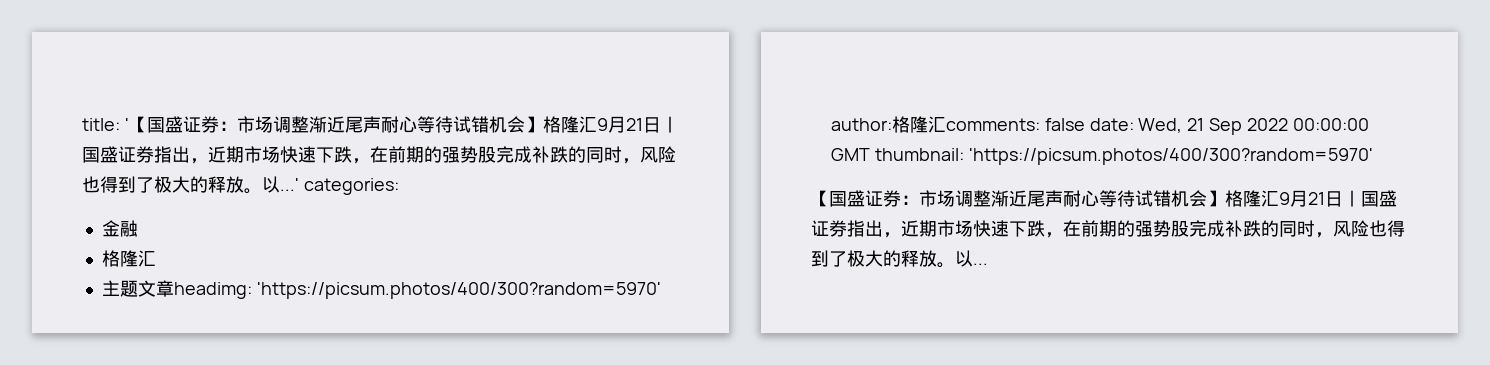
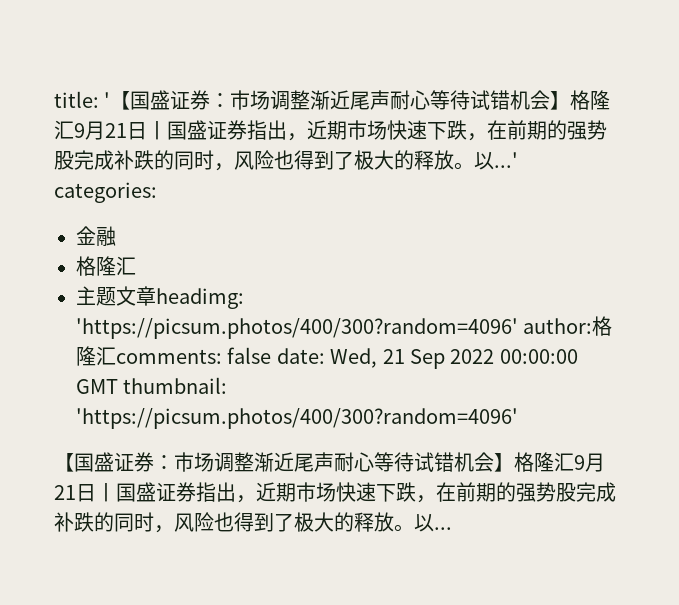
- 主题文章headimg: 'https://picsum.photos/400/300?random=5970' author:格隆汇comments: false date: Wed, 21 Sep 2022 00:00:00 GMT thumbnail: 'https://picsum.photos/400/300?random=5970'
+ 主题文章headimg: 'https://picsum.photos/400/300?random=4096' author:格隆汇comments: false date: Wed, 21 Sep 2022 00:00:00 GMT thumbnail: 'https://picsum.photos/400/300?random=4096'

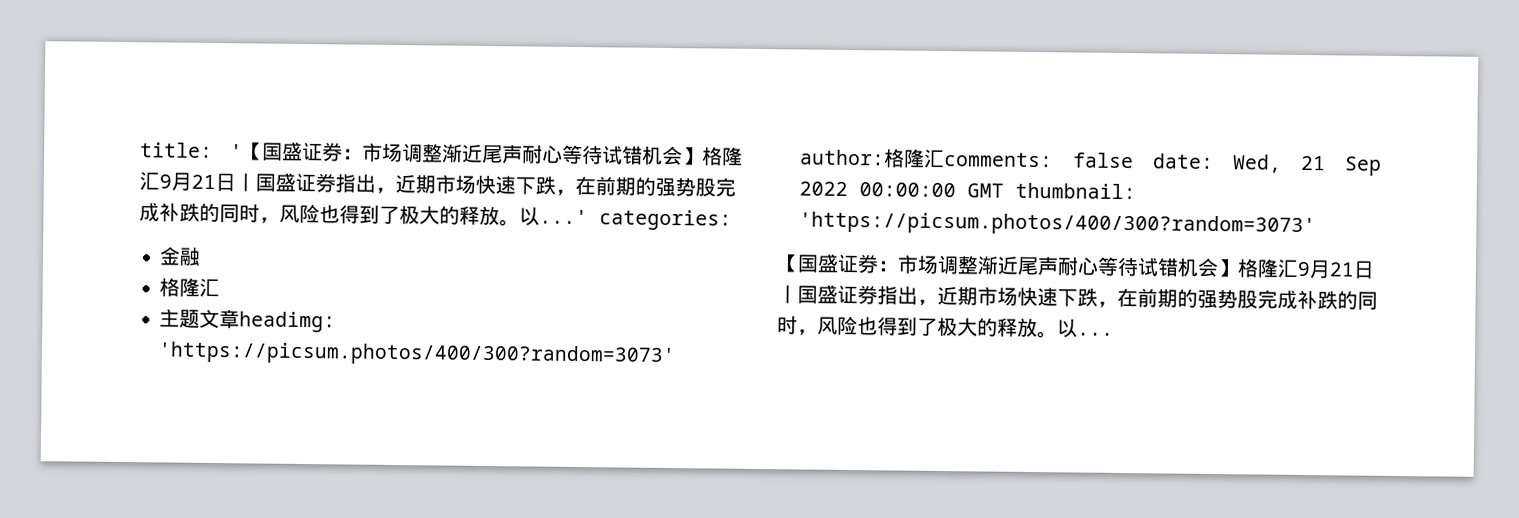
- 主题文章headimg: 'https://picsum.photos/400/300?random=4096' author:格隆汇comments: false date: Wed, 21 Sep 2022 00:00:00 GMT thumbnail: 'https://picsum.photos/400/300?random=4096'
+ 主题文章headimg: 'https://picsum.photos/400/300?random=3073' author:格隆汇comments: false date: Wed, 21 Sep 2022 00:00:00 GMT thumbnail: 'https://picsum.photos/400/300?random=3073'

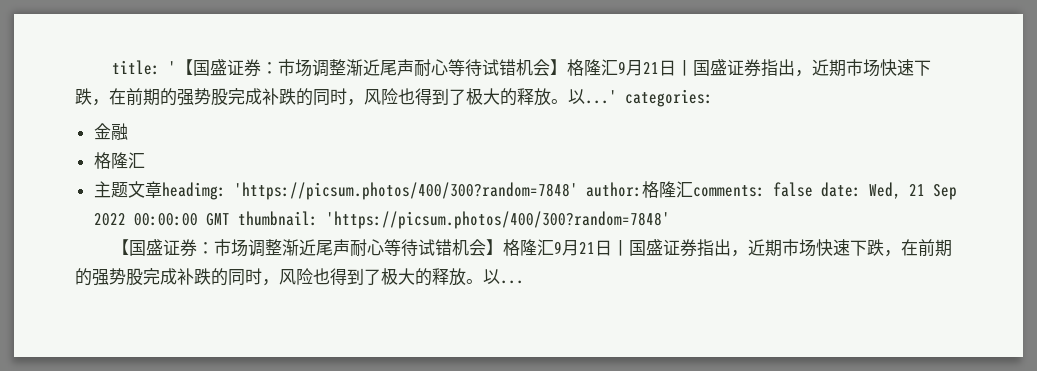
- 主题文章headimg: 'https://picsum.photos/400/300?random=3073' author:格隆汇comments: false date: Wed, 21 Sep 2022 00:00:00 GMT thumbnail: 'https://picsum.photos/400/300?random=3073'
+ 主题文章headimg: 'https://picsum.photos/400/300?random=7848' author:格隆汇comments: false date: Wed, 21 Sep 2022 00:00:00 GMT thumbnail: 'https://picsum.photos/400/300?random=7848'

